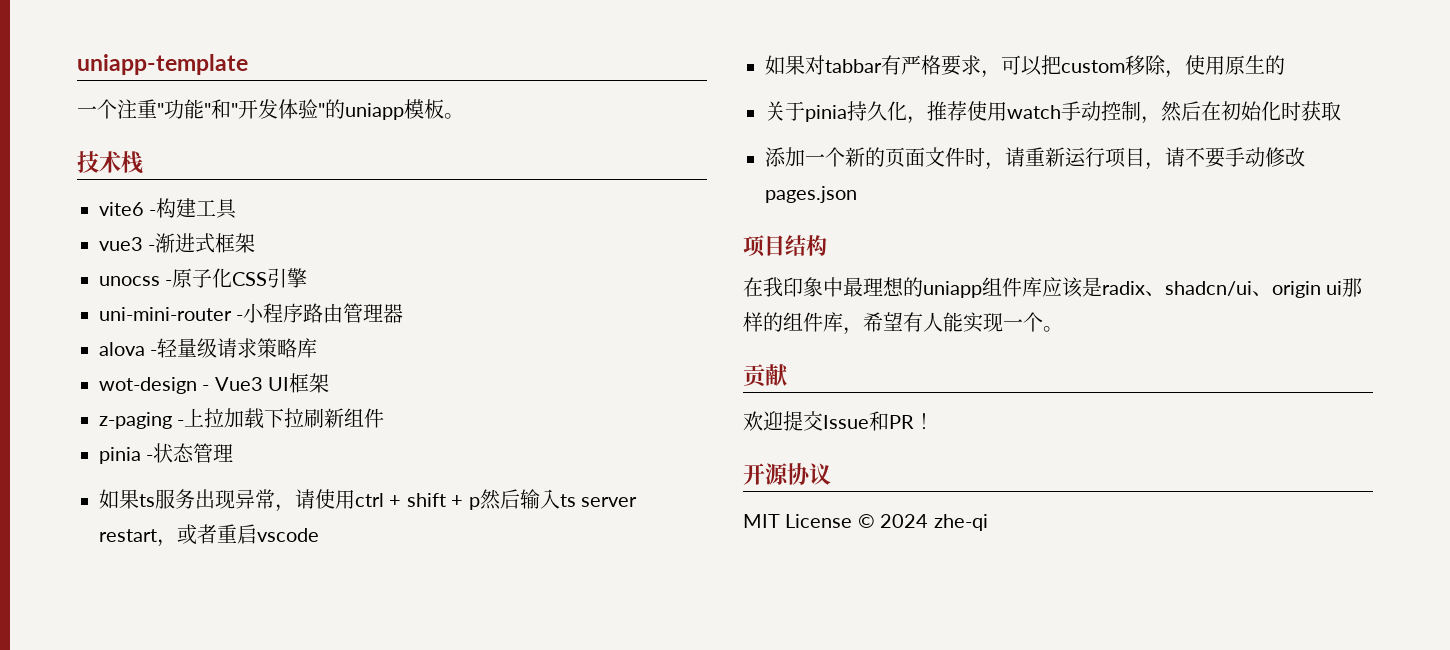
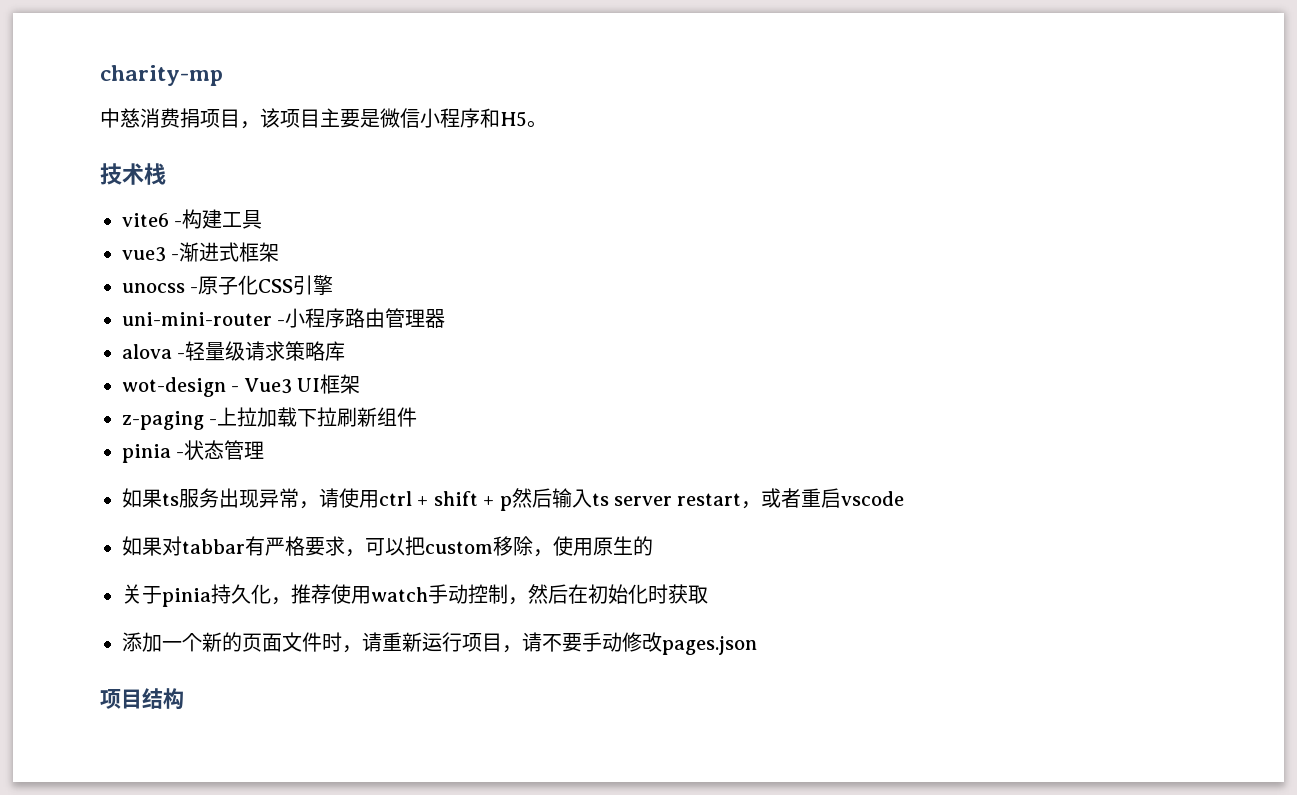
- uniapp-template
- 一个注重"功能"和"开发体验"的uniapp模板。
+ charity-mp
+ 中慈消费捐项目，该项目主要是微信小程序和H5。
- 在我印象中最理想的uniapp组件库应该是radix、shadcn/ui、origin ui那样的组件库，希望有人能实现一个。
- 贡献
- 欢迎提交Issue和PR！
- 开源协议
- MIT License © 2024 zhe-qi

